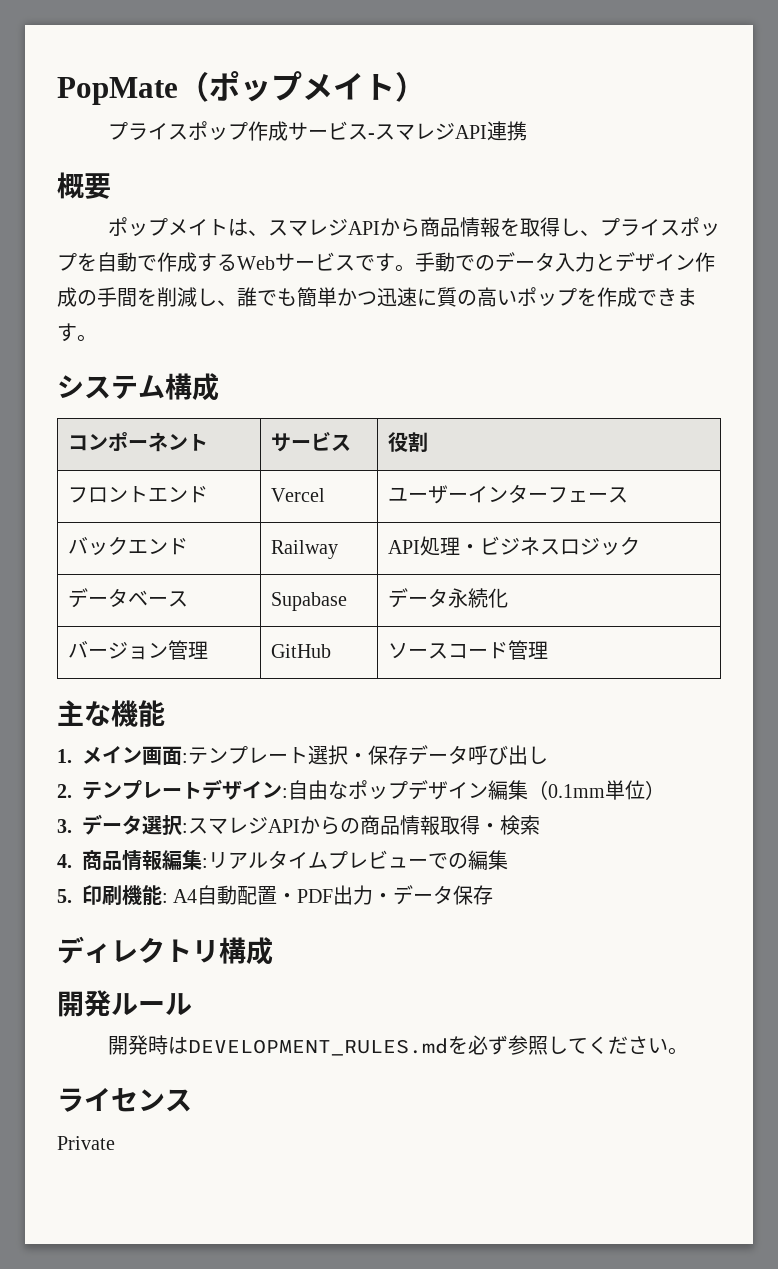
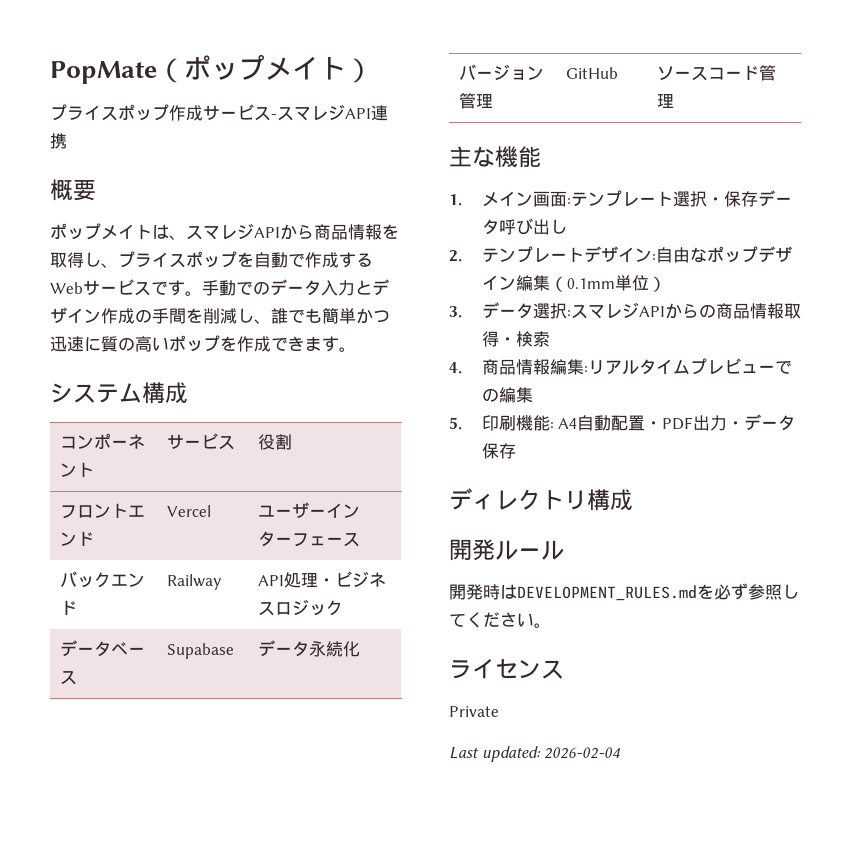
+ Last updated: 2026-02-04

